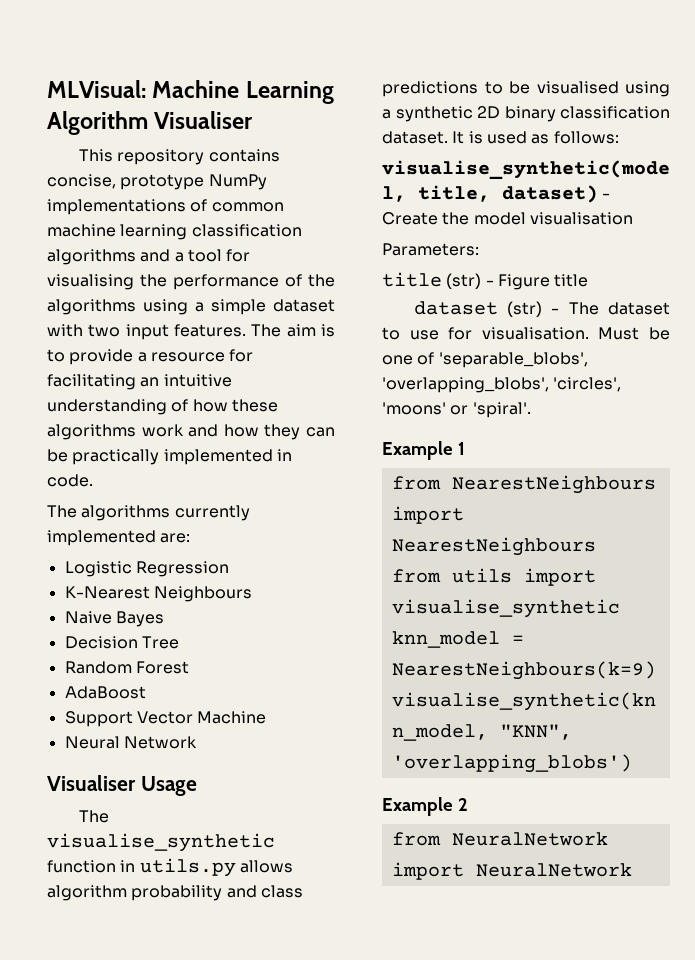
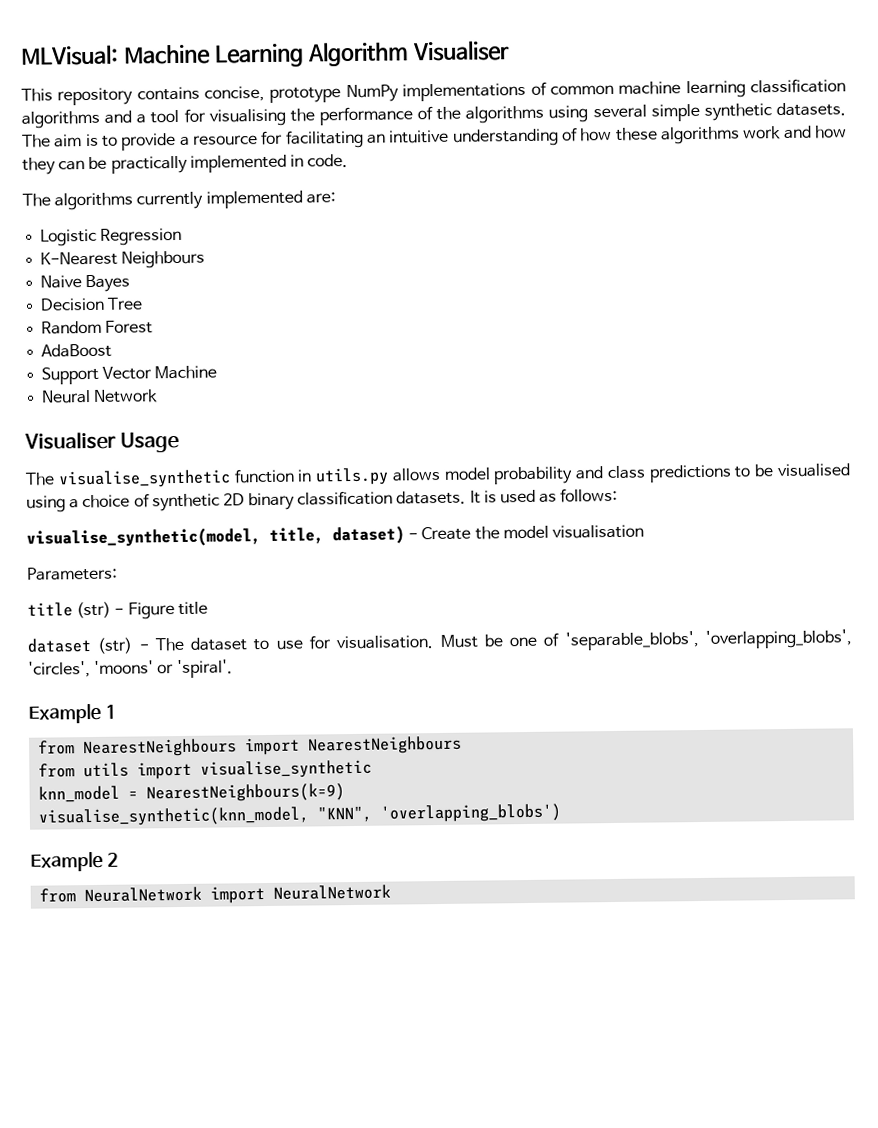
- This repository contains concise, prototype NumPy implementations of common machine learning classification algorithms and a tool for visualising the performance of the algorithms using a simple dataset with two input features.
+ This repository contains concise, prototype NumPy implementations of common machine learning classification algorithms and a tool for visualising the performance of the algorithms using several simple synthetic datasets.
- The visualise_synthetic function in utils.py allows algorithm probability and class predictions to be visualised using a synthetic 2D binary classification dataset.
+ The visualise_synthetic function in utils.py allows model probability and class predictions to be visualised using a choice of synthetic 2D binary classification datasets.

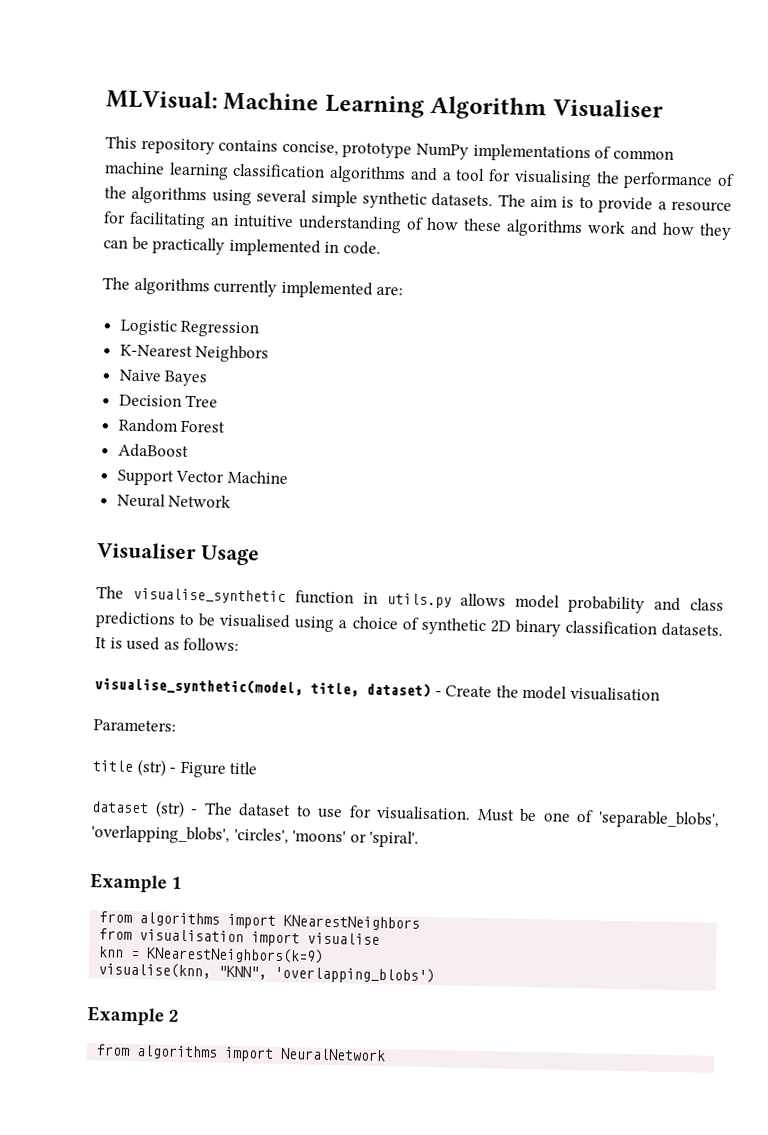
- K-Nearest Neighbours
+ K-Nearest Neighbors
- from NearestNeighbours import NearestNeighbours
- from utils import visualise_synthetic
- knn_model = NearestNeighbours(k=9)
- visualise_synthetic(knn_model, "KNN", 'overlapping_blobs')
+ from algorithms import KNearestNeighbors
+ from visualisation import visualise
+ knn = KNearestNeighbors(k=9)
+ visualise(knn, "KNN", 'overlapping_blobs')
- from NeuralNetwork import NeuralNetwork
+ from algorithms import NeuralNetwork

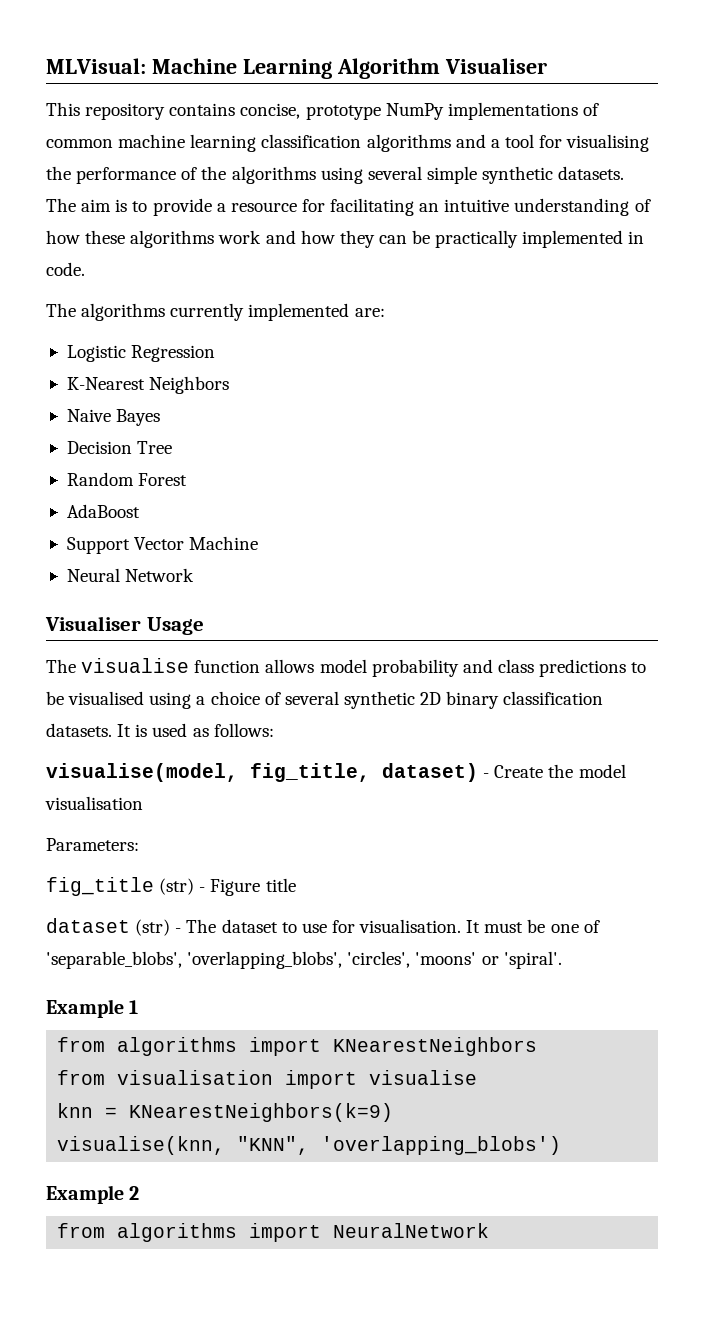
- The visualise_synthetic function in utils.py allows model probability and class predictions to be visualised using a choice of synthetic 2D binary classification datasets.
+ The visualise function allows model probability and class predictions to be visualised using a choice of several synthetic 2D binary classification datasets.
- visualise_synthetic(model, title, dataset) - Create the model visualisation
+ visualise(model, fig_title, dataset) - Create the model visualisation
- title (str) - Figure title
+ fig_title (str) - Figure title
- Must be one of 'separable_blobs', 'overlapping_blobs', 'circles', 'moons' or 'spiral'.
+ It must be one of 'separable_blobs', 'overlapping_blobs', 'circles', 'moons' or 'spiral'.

